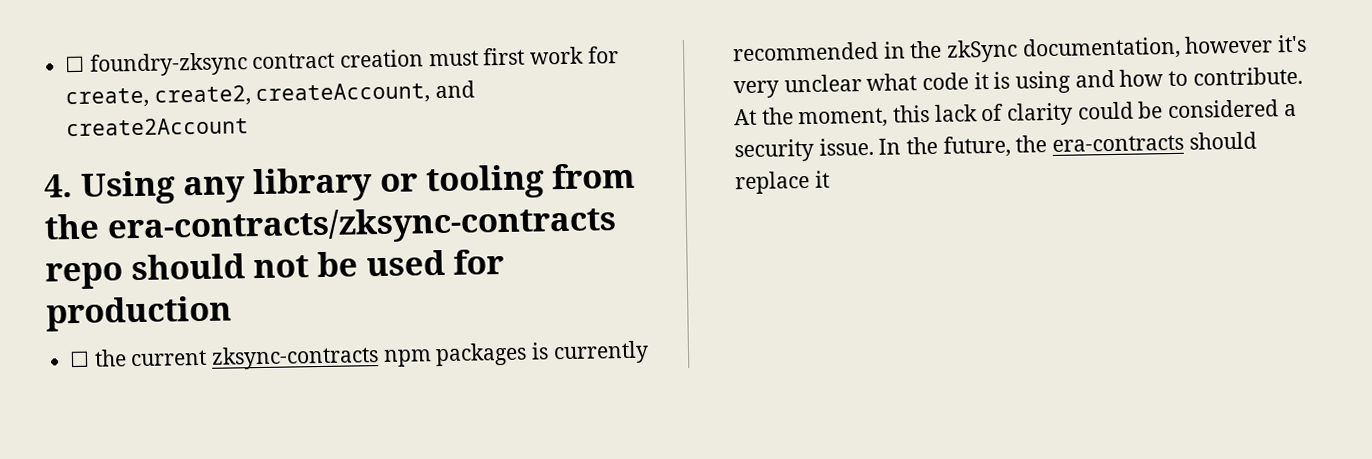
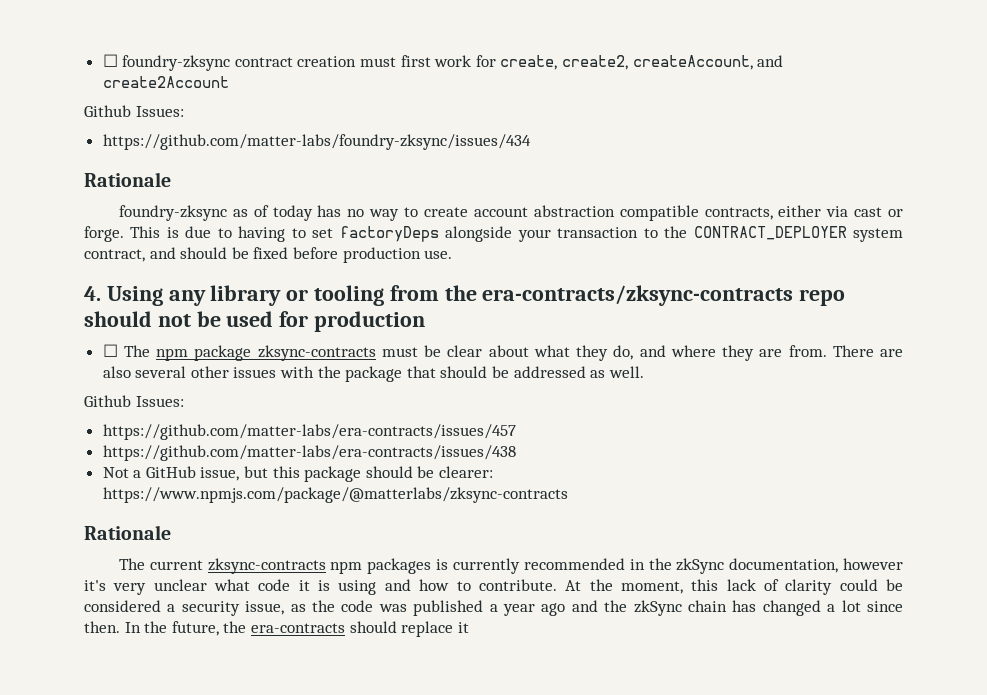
  ☐ foundry-zksync contract creation must first work for create, create2, createAccount, and create2Account
+ Github Issues:
+ https://github.com/matter-labs/foundry-zksync/issues/434
+ Rationale
+ foundry-zksync as of today has no way to create account abstraction compatible contracts, either via cast or forge. This is due to having to set factoryDeps alongside your transaction to the CONTRACT_DEPLOYER system contract, and should be fixed before production use.
- ☐ the current zksync-contracts npm packages is currently recommended in the zkSync documentation, however it's very unclear what code it is using and how to contribute.
+ ☐ The npm package zksync-contracts must be clear about what they do, and where they are from. There are also several other issues with the package that should be addressed as well.
+ Github Issues:
+ https://github.com/matter-labs/era-contracts/issues/457
+ https://github.com/matter-labs/era-contracts/issues/438
+ Not a GitHub issue, but this package should be clearer: https://www.npmjs.com/package/@matterlabs/zksync-contracts
+ Rationale
+ The current zksync-contracts npm packages is currently recommended in the zkSync documentation, however it's very unclear what code it is using and how to contribute.
- At the moment, this lack of clarity could be considered a security issue.
+ At the moment, this lack of clarity could be considered a security issue, as the code was published a year ago and the zkSync chain has changed a lot since then.

